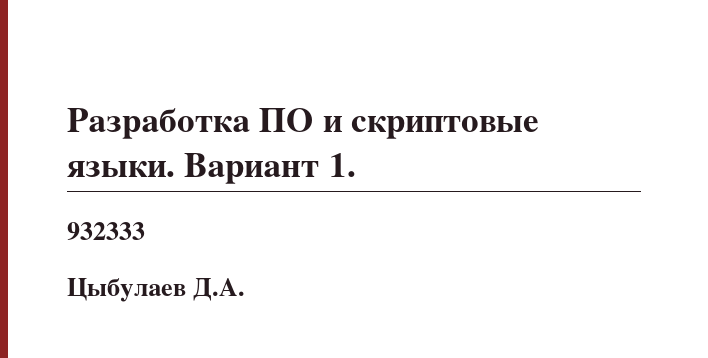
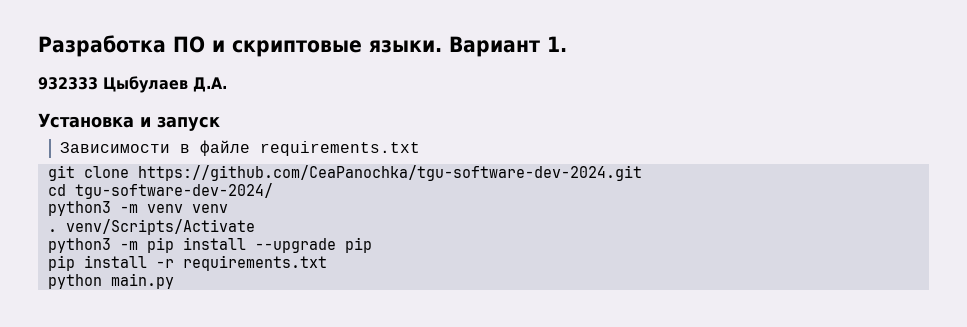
- 932333
- Цыбулаев Д.А.
+ 932333 Цыбулаев Д.А.
+ Установка и запуск
+ Зависимости в файле requirements.txt
+ git clone https://github.com/CeaPanochka/tgu-software-dev-2024.git
+ cd tgu-software-dev-2024/
+ python3 -m venv venv
+ . venv/Scripts/Activate
+ python3 -m pip install --upgrade pip
+ pip install -r requirements.txt
+ python main.py

